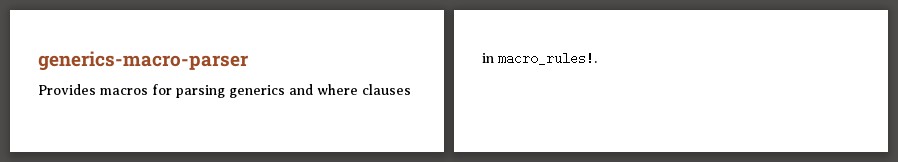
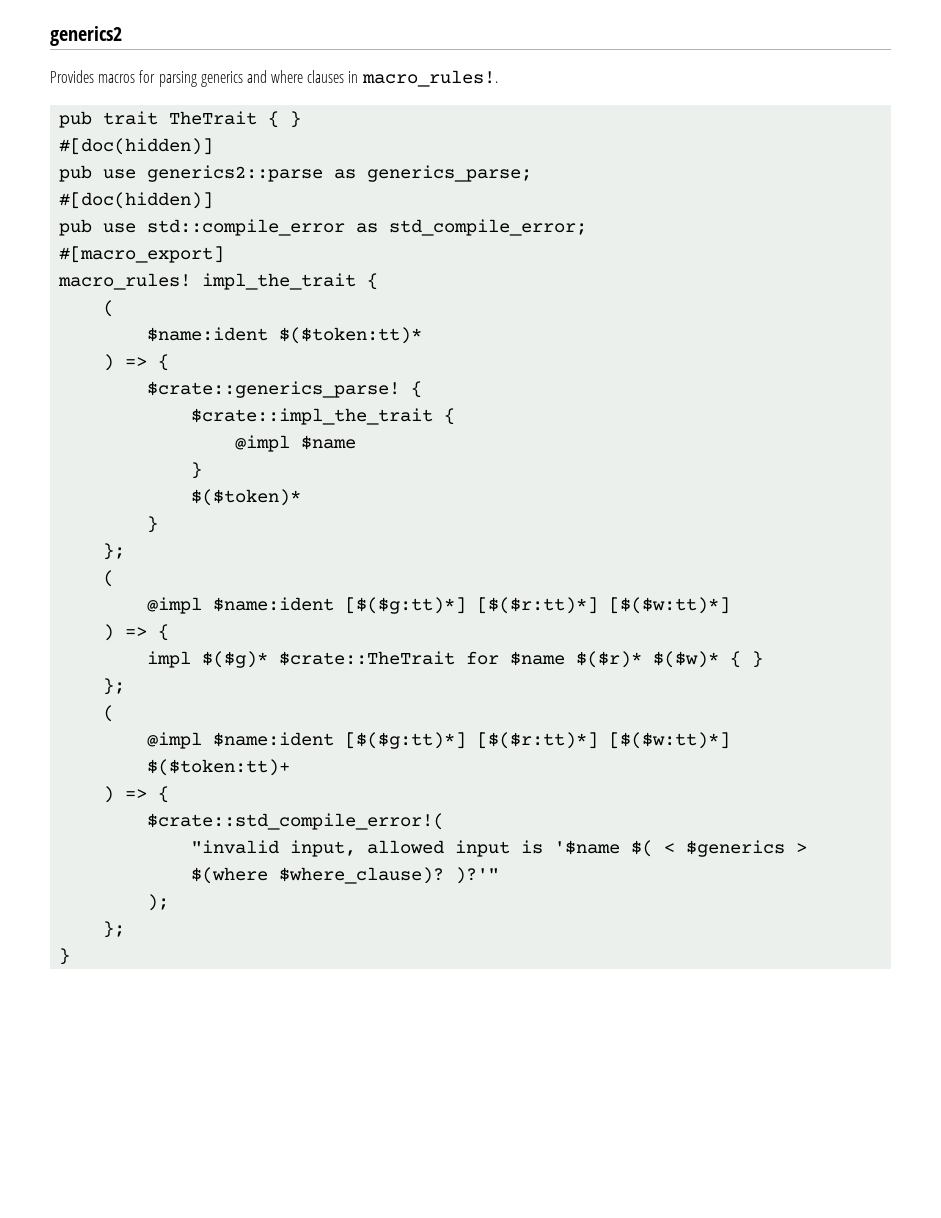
- generics-macro-parser
+ generics2
+ pub trait TheTrait { }
+ #[doc(hidden)]
+ pub use generics2::parse as generics_parse;
+ #[doc(hidden)]
+ pub use std::compile_error as std_compile_error;
+ #[macro_export]
+ macro_rules! impl_the_trait {
+ (
+ $name:ident $($token:tt)*
+ ) => {
+ $crate::generics_parse! {
+ $crate::impl_the_trait {
+ @impl $name
+ }
+ $($token)*
+ }
+ };
+ (
+ @impl $name:ident [$($g:tt)*] [$($r:tt)*] [$($w:tt)*]
+ ) => {
+ impl $($g)* $crate::TheTrait for $name $($r)* $($w)* { }
+ };
+ (
+ @impl $name:ident [$($g:tt)*] [$($r:tt)*] [$($w:tt)*] $($token:tt)+
+ ) => {
+ $crate::std_compile_error!(
+ "invalid input, allowed input is '$name $( < $generics > $(where $where_clause)? )?'"
+ );
+ };
+ }

